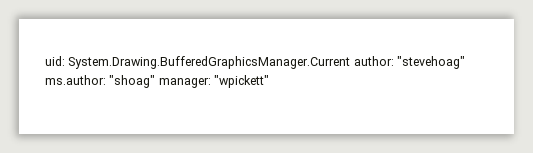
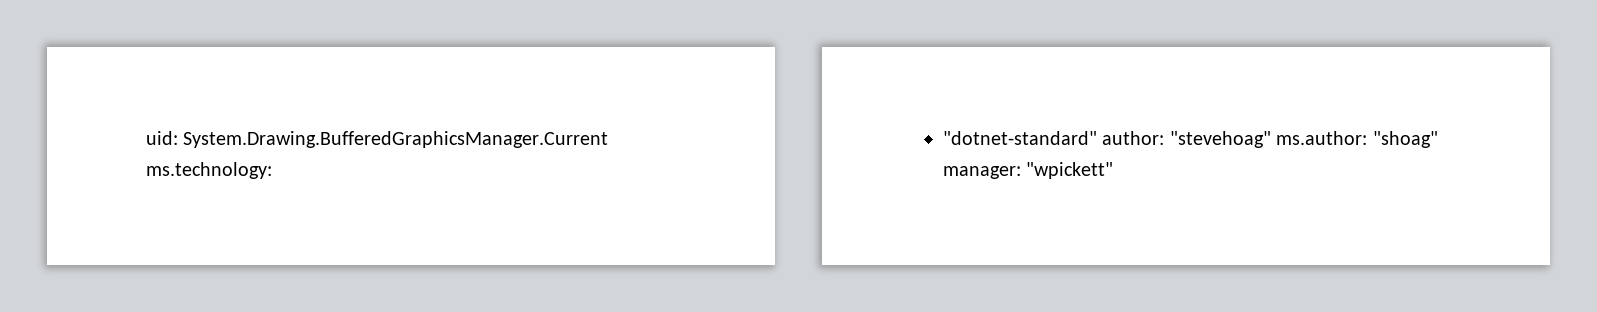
- uid: System.Drawing.BufferedGraphicsManager.Current author: "stevehoag" ms.author: "shoag" manager: "wpickett"
+ uid: System.Drawing.BufferedGraphicsManager.Current ms.technology:
+ "dotnet-standard" author: "stevehoag" ms.author: "shoag" manager: "wpickett"

